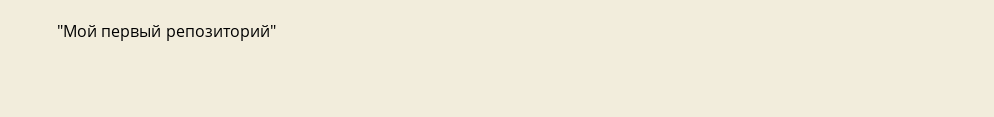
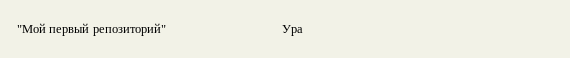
+ Ура

